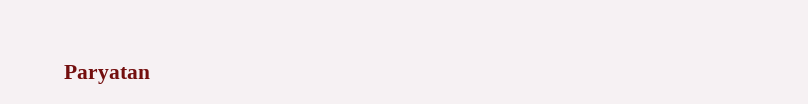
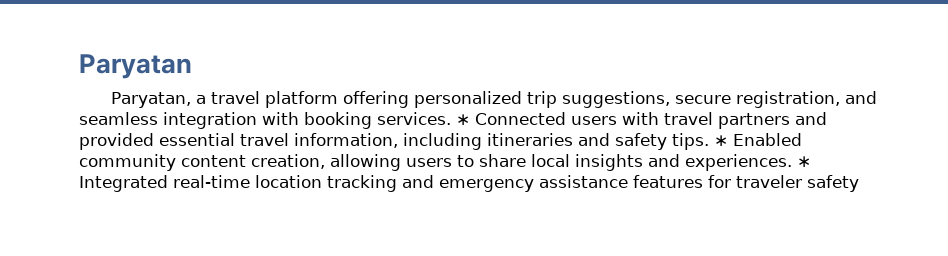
+ Paryatan, a travel platform offering personalized trip suggestions, secure registration, and seamless integration with booking services. ∗ Connected users with travel partners and provided essential travel information, including itineraries and safety tips. ∗ Enabled community content creation, allowing users to share local insights and experiences. ∗ Integrated real-time location tracking and emergency assistance features for traveler safety

